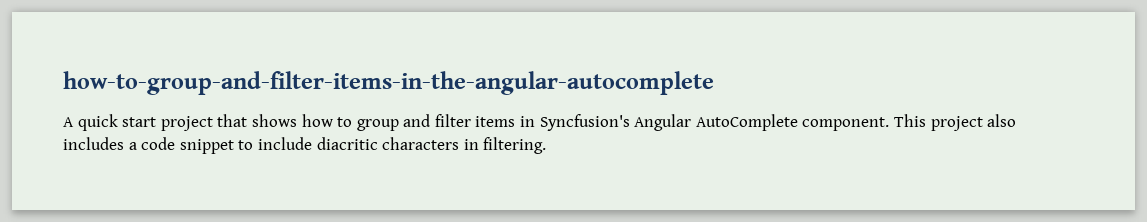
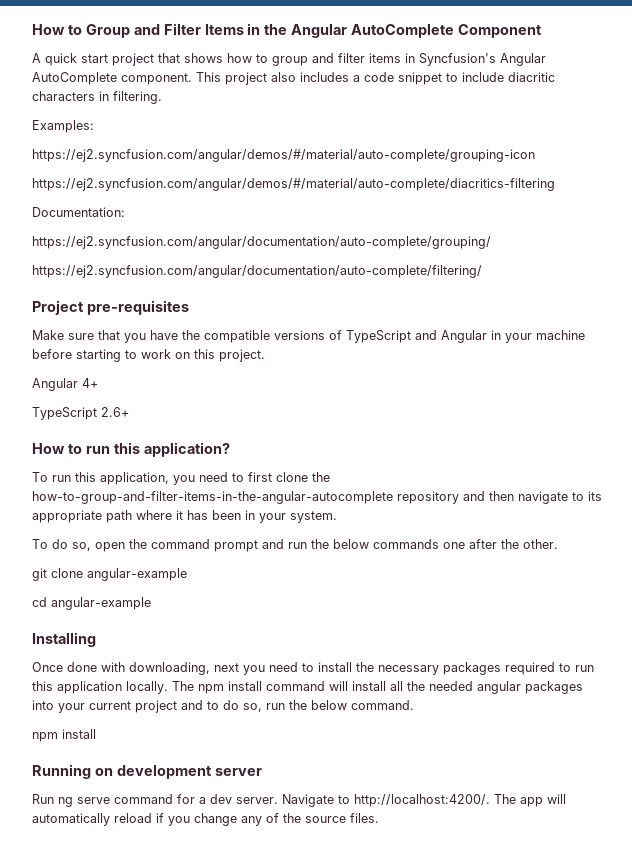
- how-to-group-and-filter-items-in-the-angular-autocomplete
+ How to Group and Filter Items in the Angular AutoComplete Component
+ Examples:
+ https://ej2.syncfusion.com/angular/demos/#/material/auto-complete/grouping-icon
+ https://ej2.syncfusion.com/angular/demos/#/material/auto-complete/diacritics-filtering
+ Documentation:
+ https://ej2.syncfusion.com/angular/documentation/auto-complete/grouping/
+ https://ej2.syncfusion.com/angular/documentation/auto-complete/filtering/
+ Project pre-requisites
+ Make sure that you have the compatible versions of TypeScript and Angular in your machine before starting to work on this project.
+ Angular 4+
+ TypeScript 2.6+
+ How to run this application?
+ To run this application, you need to first clone the how-to-group-and-filter-items-in-the-angular-autocomplete repository and then navigate to its appropriate path where it has been in your system.
+ To do so, open the command prompt and run the below commands one after the other.
+ git clone angular-example
+ cd angular-example
+ Installing
+ Once done with downloading, next you need to install the necessary packages required to run this application locally. The npm install command will install all the needed angular packages into your current project and to do so, run the below command.
+ npm install
+ Running on development server
+ Run ng serve command for a dev server. Navigate to http://localhost:4200/. The app will automatically reload if you change any of the source files.

